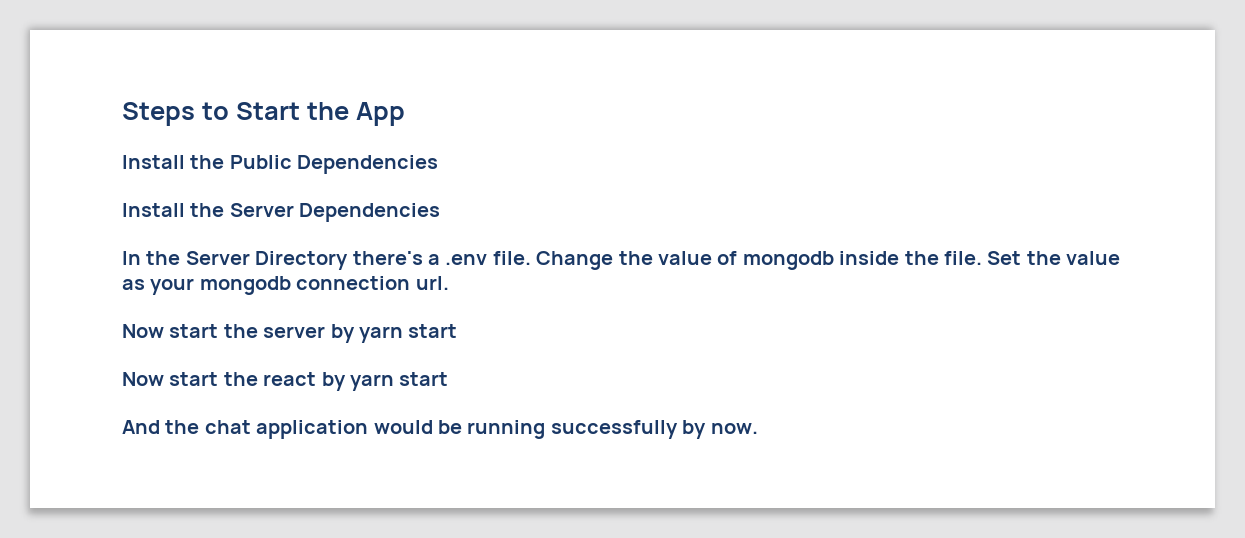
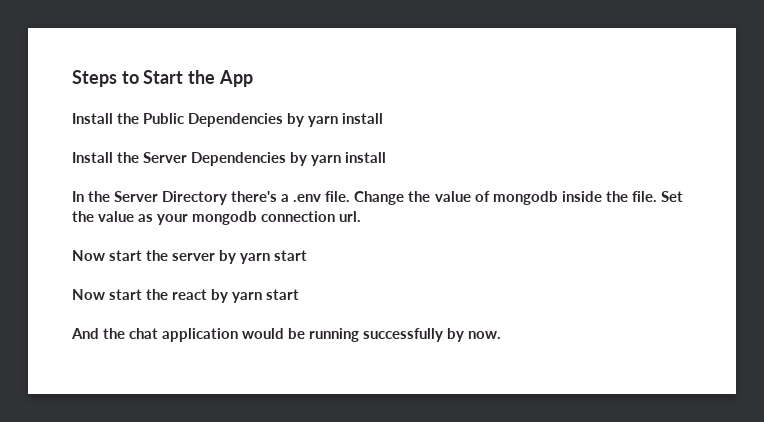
- Install the Public Dependencies
+ Install the Public Dependencies by yarn install
- Install the Server Dependencies
+ Install the Server Dependencies by yarn install

